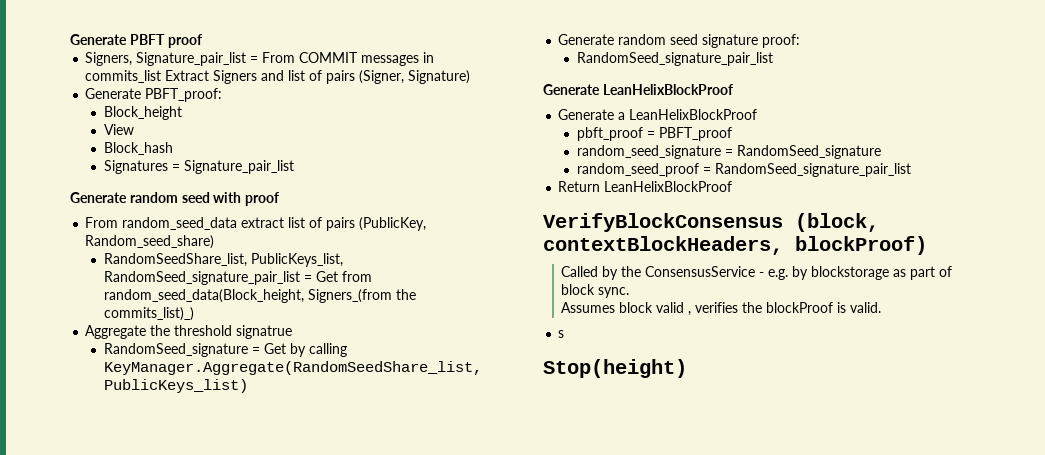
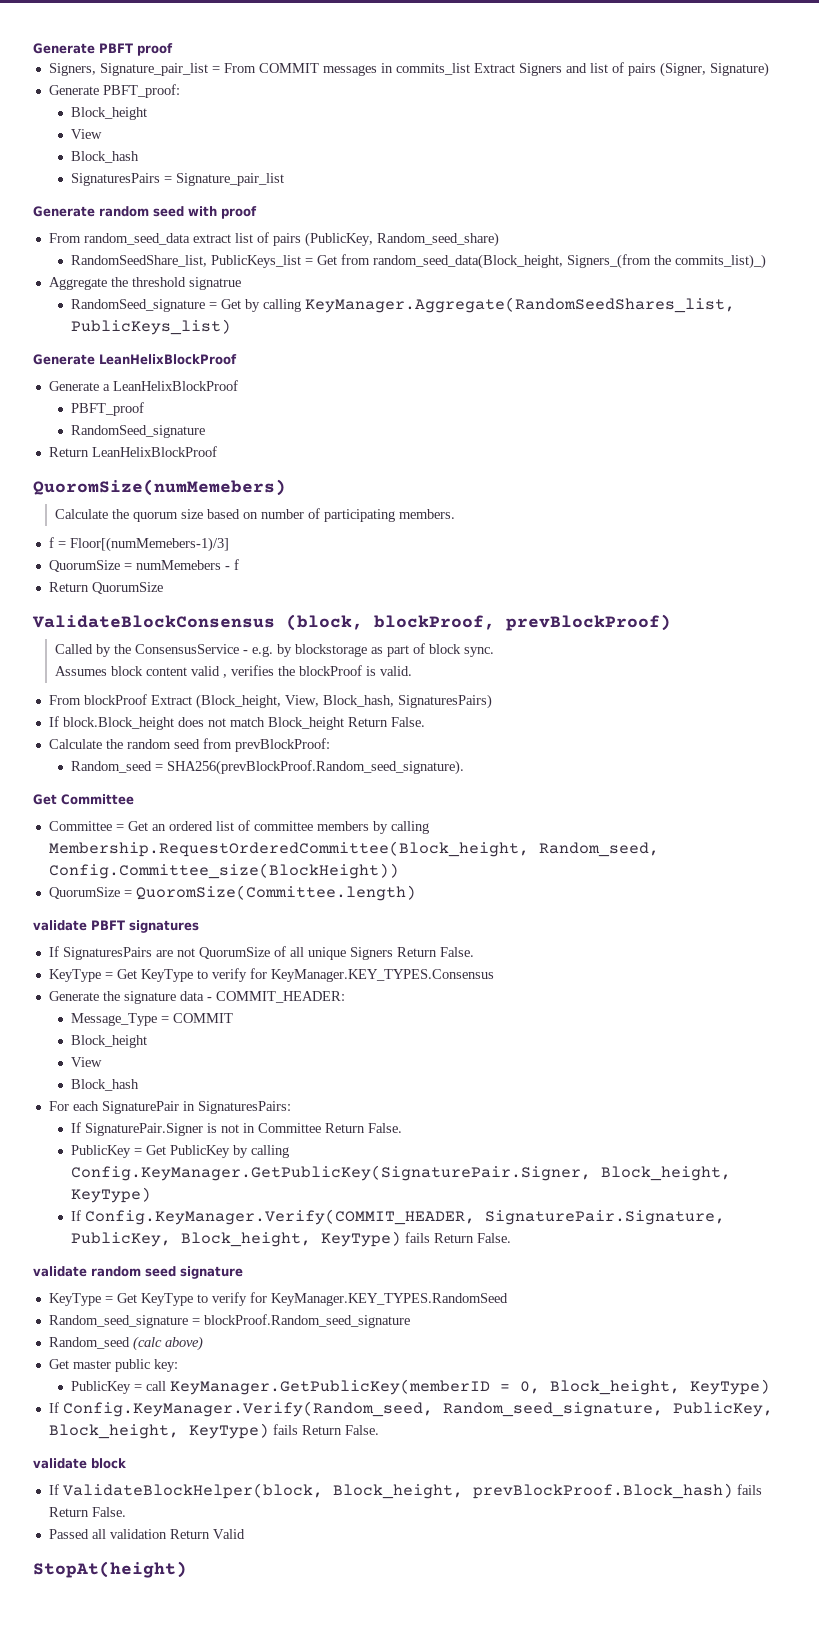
- Signatures = Signature_pair_list
+ SignaturesPairs = Signature_pair_list
- RandomSeedShare_list, PublicKeys_list, RandomSeed_signature_pair_list = Get from random_seed_data(Block_height, Signers_(from the commits_list)_)
+ RandomSeedShare_list, PublicKeys_list = Get from random_seed_data(Block_height, Signers_(from the commits_list)_)
- RandomSeed_signature = Get by calling KeyManager.Aggregate(RandomSeedShare_list, PublicKeys_list)
+ RandomSeed_signature = Get by calling KeyManager.Aggregate(RandomSeedShares_list, PublicKeys_list)
- Generate random seed signature proof:
- RandomSeed_signature_pair_list
- pbft_proof = PBFT_proof
- random_seed_signature = RandomSeed_signature
- random_seed_proof = RandomSeed_signature_pair_list
+ PBFT_proof
+ RandomSeed_signature
- VerifyBlockConsensus (block, contextBlockHeaders, blockProof)
+ QuoromSize(numMemebers)
+ Calculate the quorum size based on number of participating members.
+ f = Floor[(numMemebers-1)/3]
+ QuorumSize = numMemebers - f
+ Return QuorumSize
+ ValidateBlockConsensus (block, blockProof, prevBlockProof)
- Assumes block valid , verifies the blockProof is valid.
+ Assumes block content valid , verifies the blockProof is valid.
- s
- Stop(height)
+ From blockProof Extract (Block_height, View, Block_hash, SignaturesPairs)
+ If block.Block_height does not match Block_height Return False.
+ Calculate the random seed from prevBlockProof:
+ Random_seed = SHA256(prevBlockProof.Random_seed_signature).
+ Get Committee
+ Committee = Get an ordered list of committee members by calling Membership.RequestOrderedCommittee(Block_height, Random_seed, Config.Committee_size(BlockHeight))
+ QuorumSize = QuoromSize(Committee.length)
+ validate PBFT signatures
+ If SignaturesPairs are not QuorumSize of all unique Signers Return False.
+ KeyType = Get KeyType to verify for KeyManager.KEY_TYPES.Consensus
+ Generate the signature data - COMMIT_HEADER:
+ Message_Type = COMMIT
+ Block_height
+ View
+ Block_hash
+ For each SignaturePair in SignaturesPairs:
+ If SignaturePair.Signer is not in Committee Return False.
+ PublicKey = Get PublicKey by calling Config.KeyManager.GetPublicKey(SignaturePair.Signer, Block_height, KeyType)
+ If Config.KeyManager.Verify(COMMIT_HEADER, SignaturePair.Signature, PublicKey, Block_height, KeyType) fails Return False.
+ validate random seed signature
+ KeyType = Get KeyType to verify for KeyManager.KEY_TYPES.RandomSeed
+ Random_seed_signature = blockProof.Random_seed_signature
+ Random_seed (calc above)
+ Get master public key:
+ PublicKey = call KeyManager.GetPublicKey(memberID = 0, Block_height, KeyType)
+ If Config.KeyManager.Verify(Random_seed, Random_seed_signature, PublicKey, Block_height, KeyType) fails Return False.
+ validate block
+ If ValidateBlockHelper(block, Block_height, prevBlockProof.Block_hash) fails Return False.
+ Passed all validation Return Valid
+ StopAt(height)

